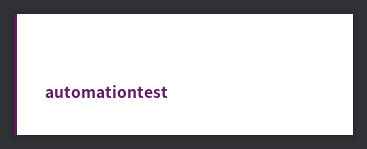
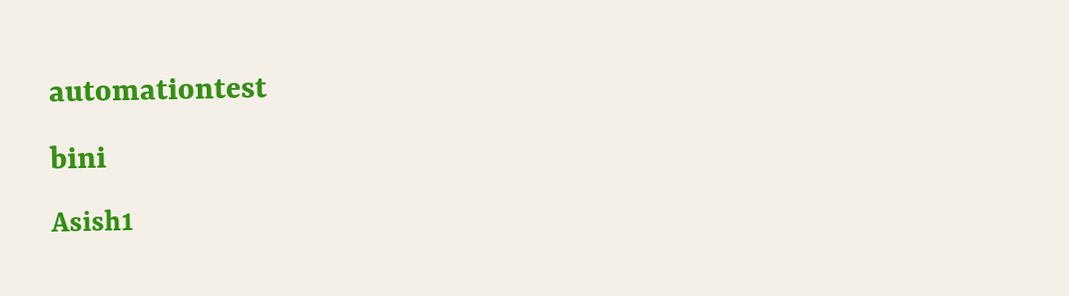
+ bini
+ Asish1

